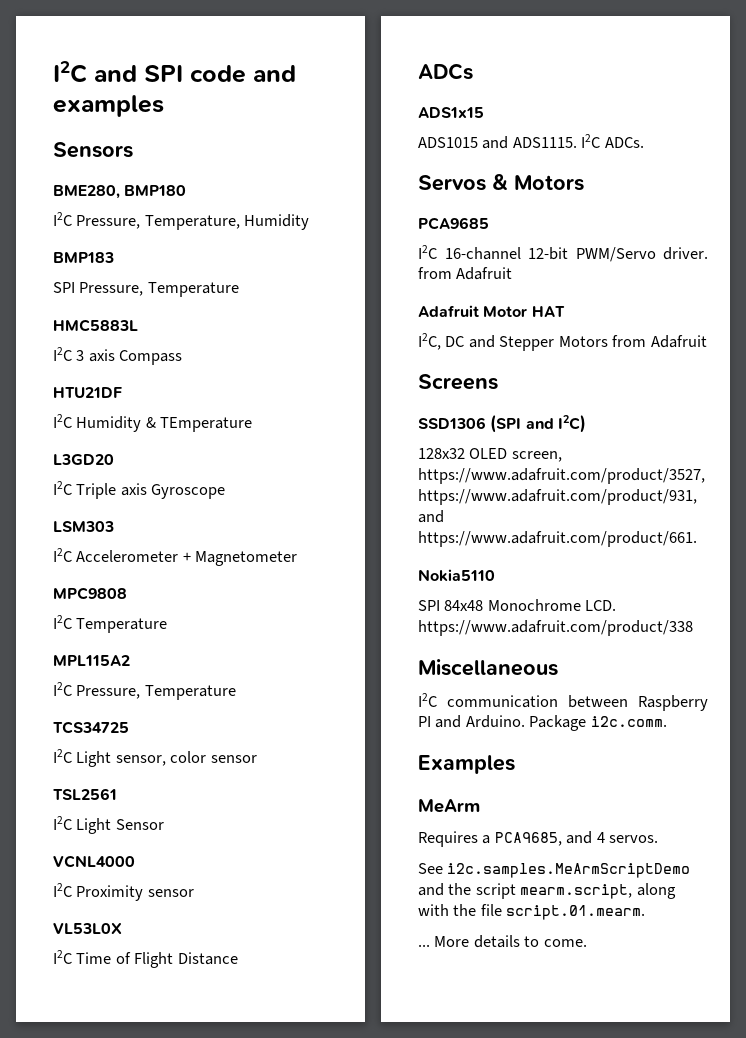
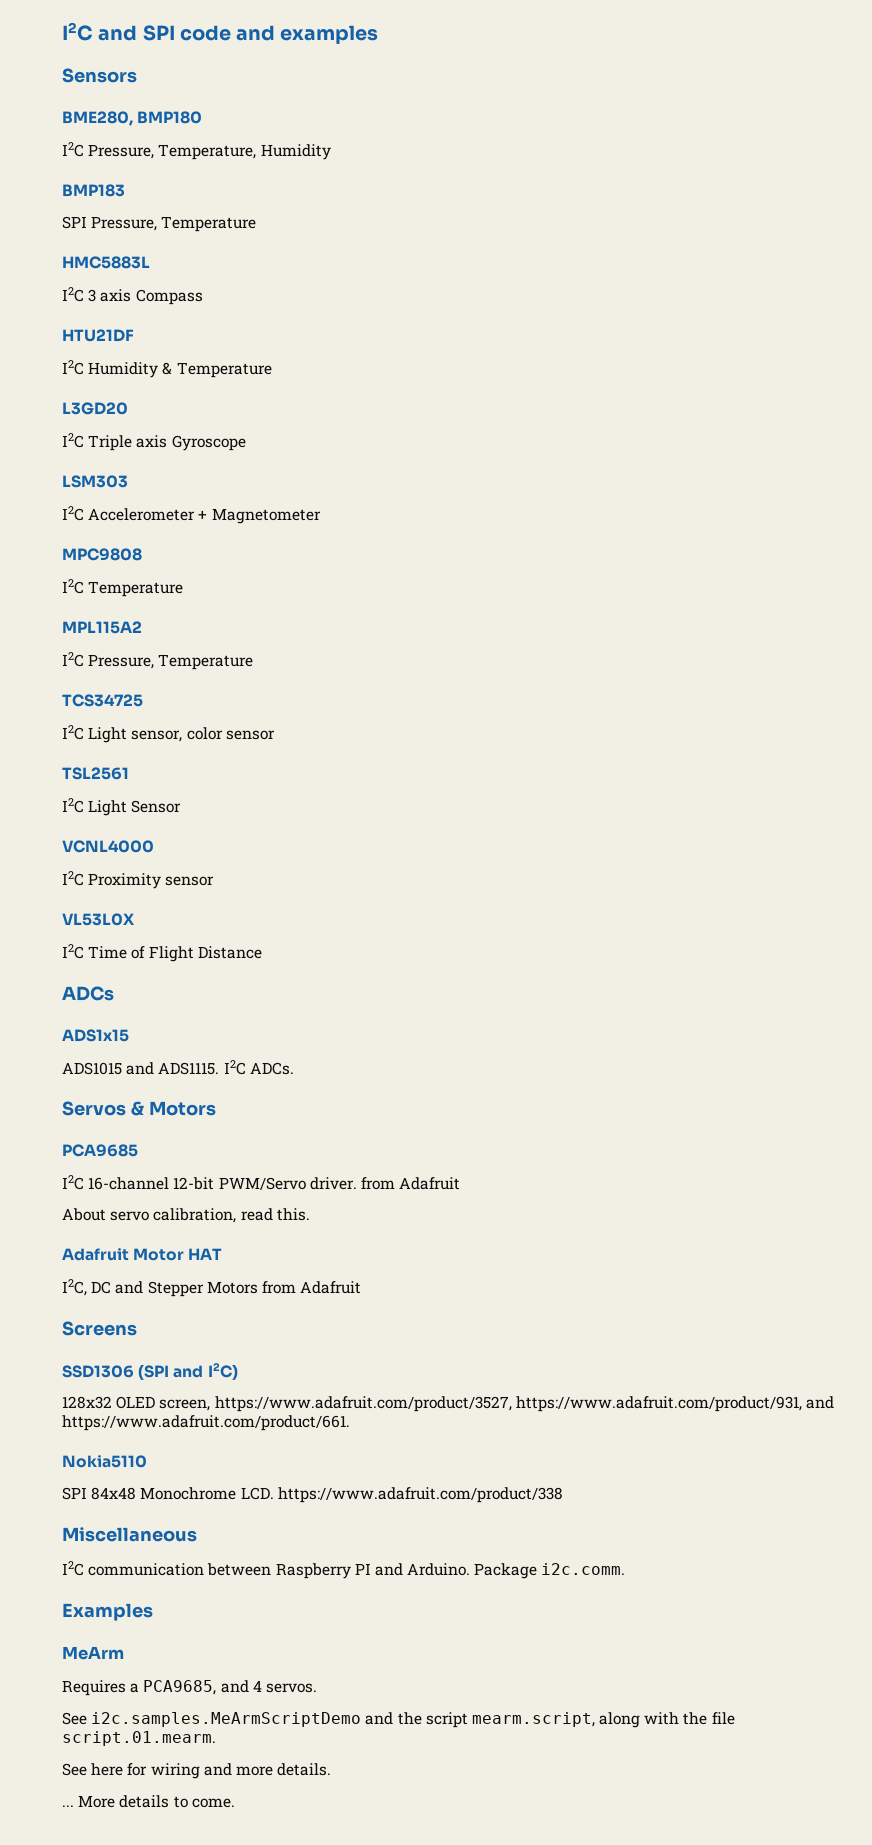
- I2C Humidity & TEmperature
+ I2C Humidity & Temperature
+ About servo calibration, read this.
+ See here for wiring and more details.

